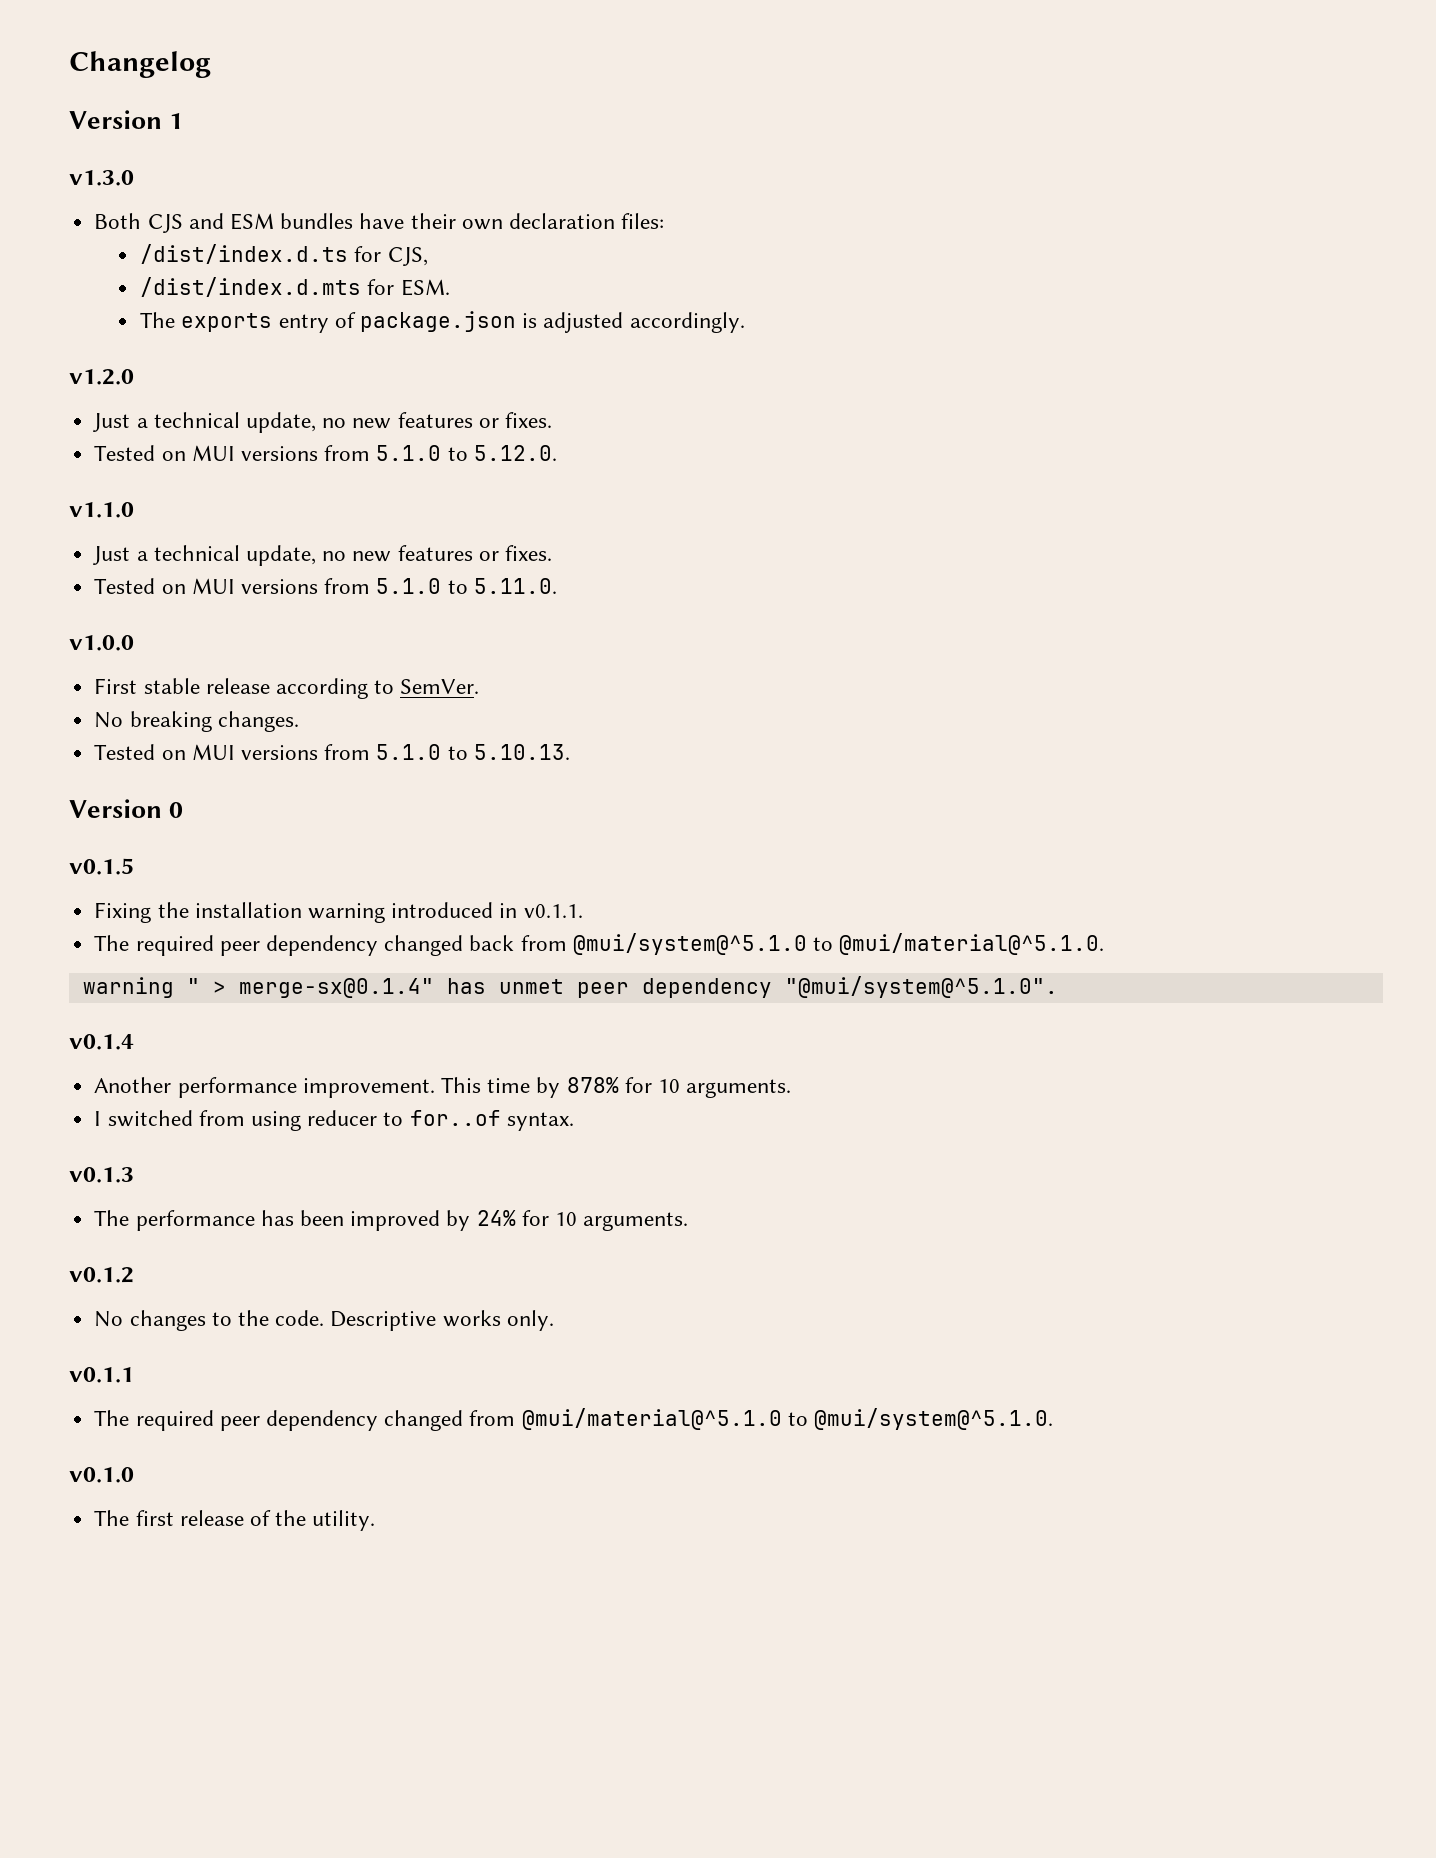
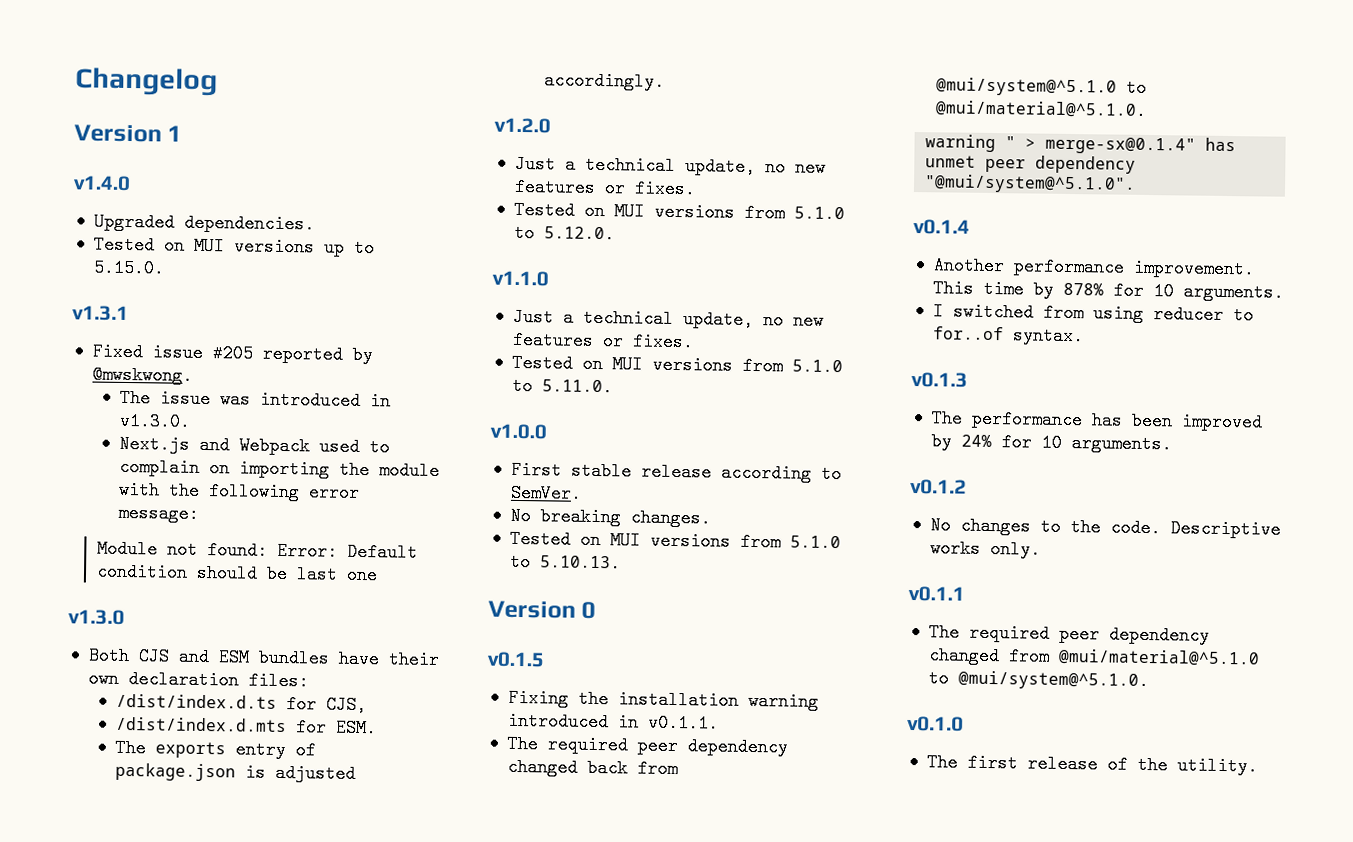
+ v1.4.0
+ Upgraded dependencies.
+ Tested on MUI versions up to 5.15.0.
+ v1.3.1
+ Fixed issue #205 reported by @mwskwong.
+ The issue was introduced in v1.3.0.
+ Next.js and Webpack used to complain on importing the module with the following error message:
+ Module not found: Error: Default condition should be last one

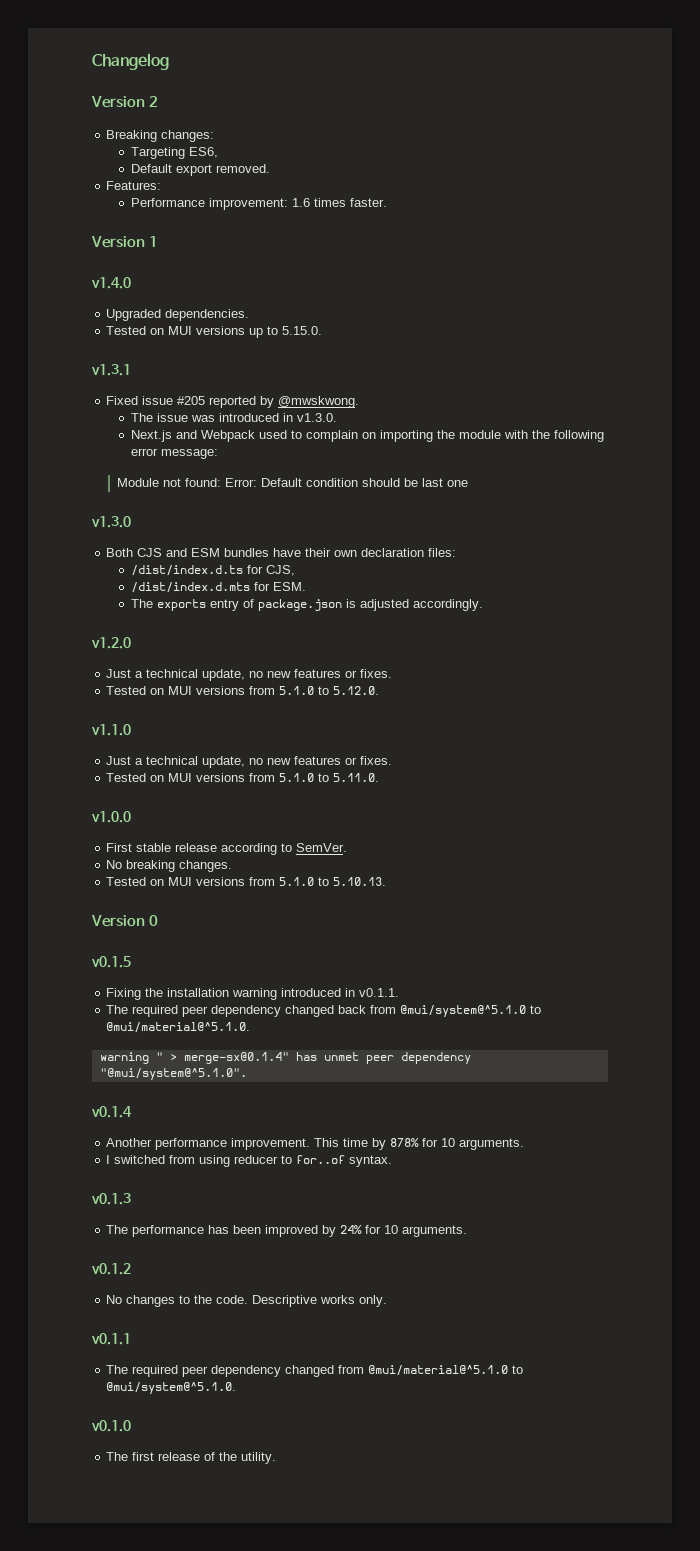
+ Version 2
+ Breaking changes:
+ Targeting ES6,
+ Default export removed.
+ Features:
+ Performance improvement: 1.6 times faster.

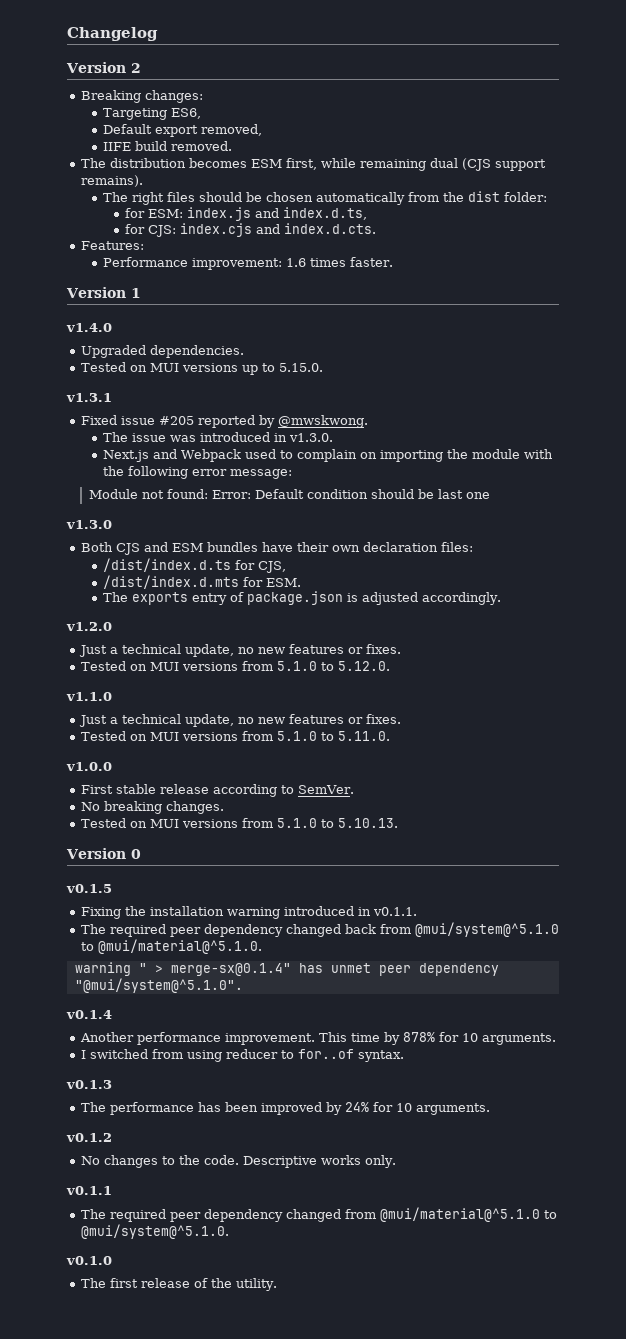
- Default export removed.
+ Default export removed,
+ IIFE build removed.
+ The distribution becomes ESM first, while remaining dual (CJS support remains).
+ The right files should be chosen automatically from the dist folder:
+ for ESM: index.js and index.d.ts,
+ for CJS: index.cjs and index.d.cts.

